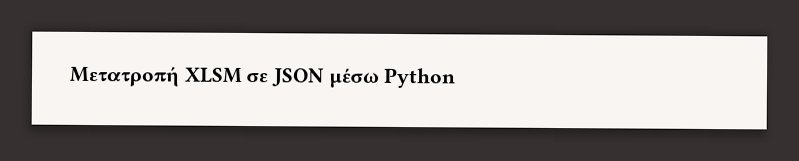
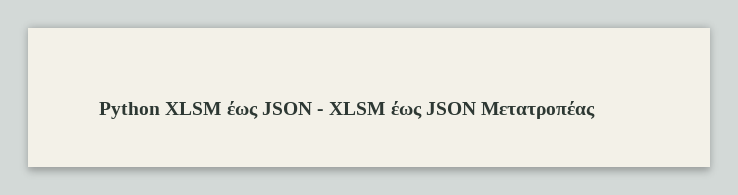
- Μετατροπή XLSM σε JSON μέσω Python
+ Python XLSM έως JSON - XLSM έως JSON Μετατροπέας

